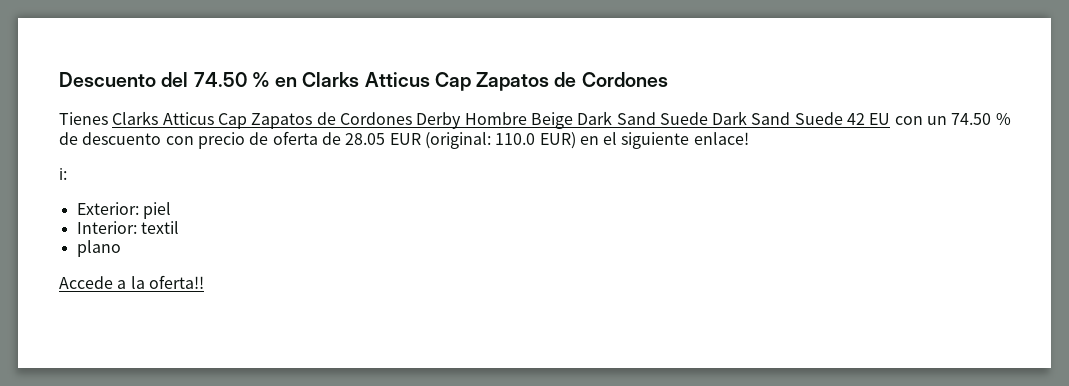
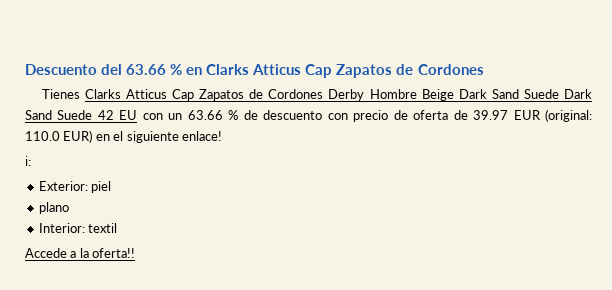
- Descuento del 74.50 % en Clarks Atticus Cap Zapatos de Cordones
+ Descuento del 63.66 % en Clarks Atticus Cap Zapatos de Cordones
- Tienes Clarks Atticus Cap Zapatos de Cordones Derby Hombre Beige Dark Sand Suede Dark Sand Suede 42 EU con un 74.50 % de descuento con precio de oferta de 28.05 EUR (original: 110.0 EUR) en el siguiente enlace!
+ Tienes Clarks Atticus Cap Zapatos de Cordones Derby Hombre Beige Dark Sand Suede Dark Sand Suede 42 EU con un 63.66 % de descuento con precio de oferta de 39.97 EUR (original: 110.0 EUR) en el siguiente enlace!
+ plano
- plano

